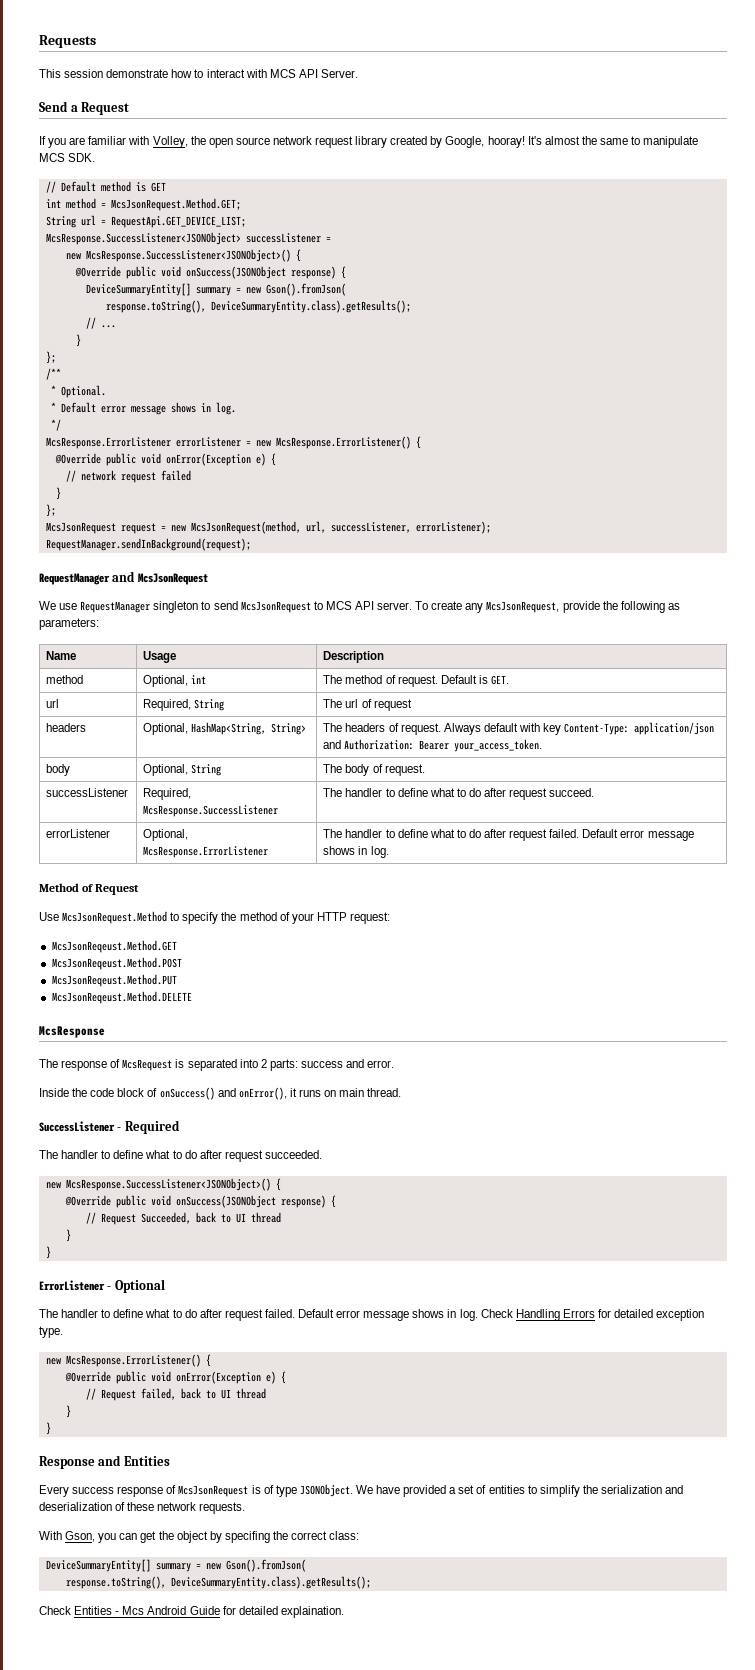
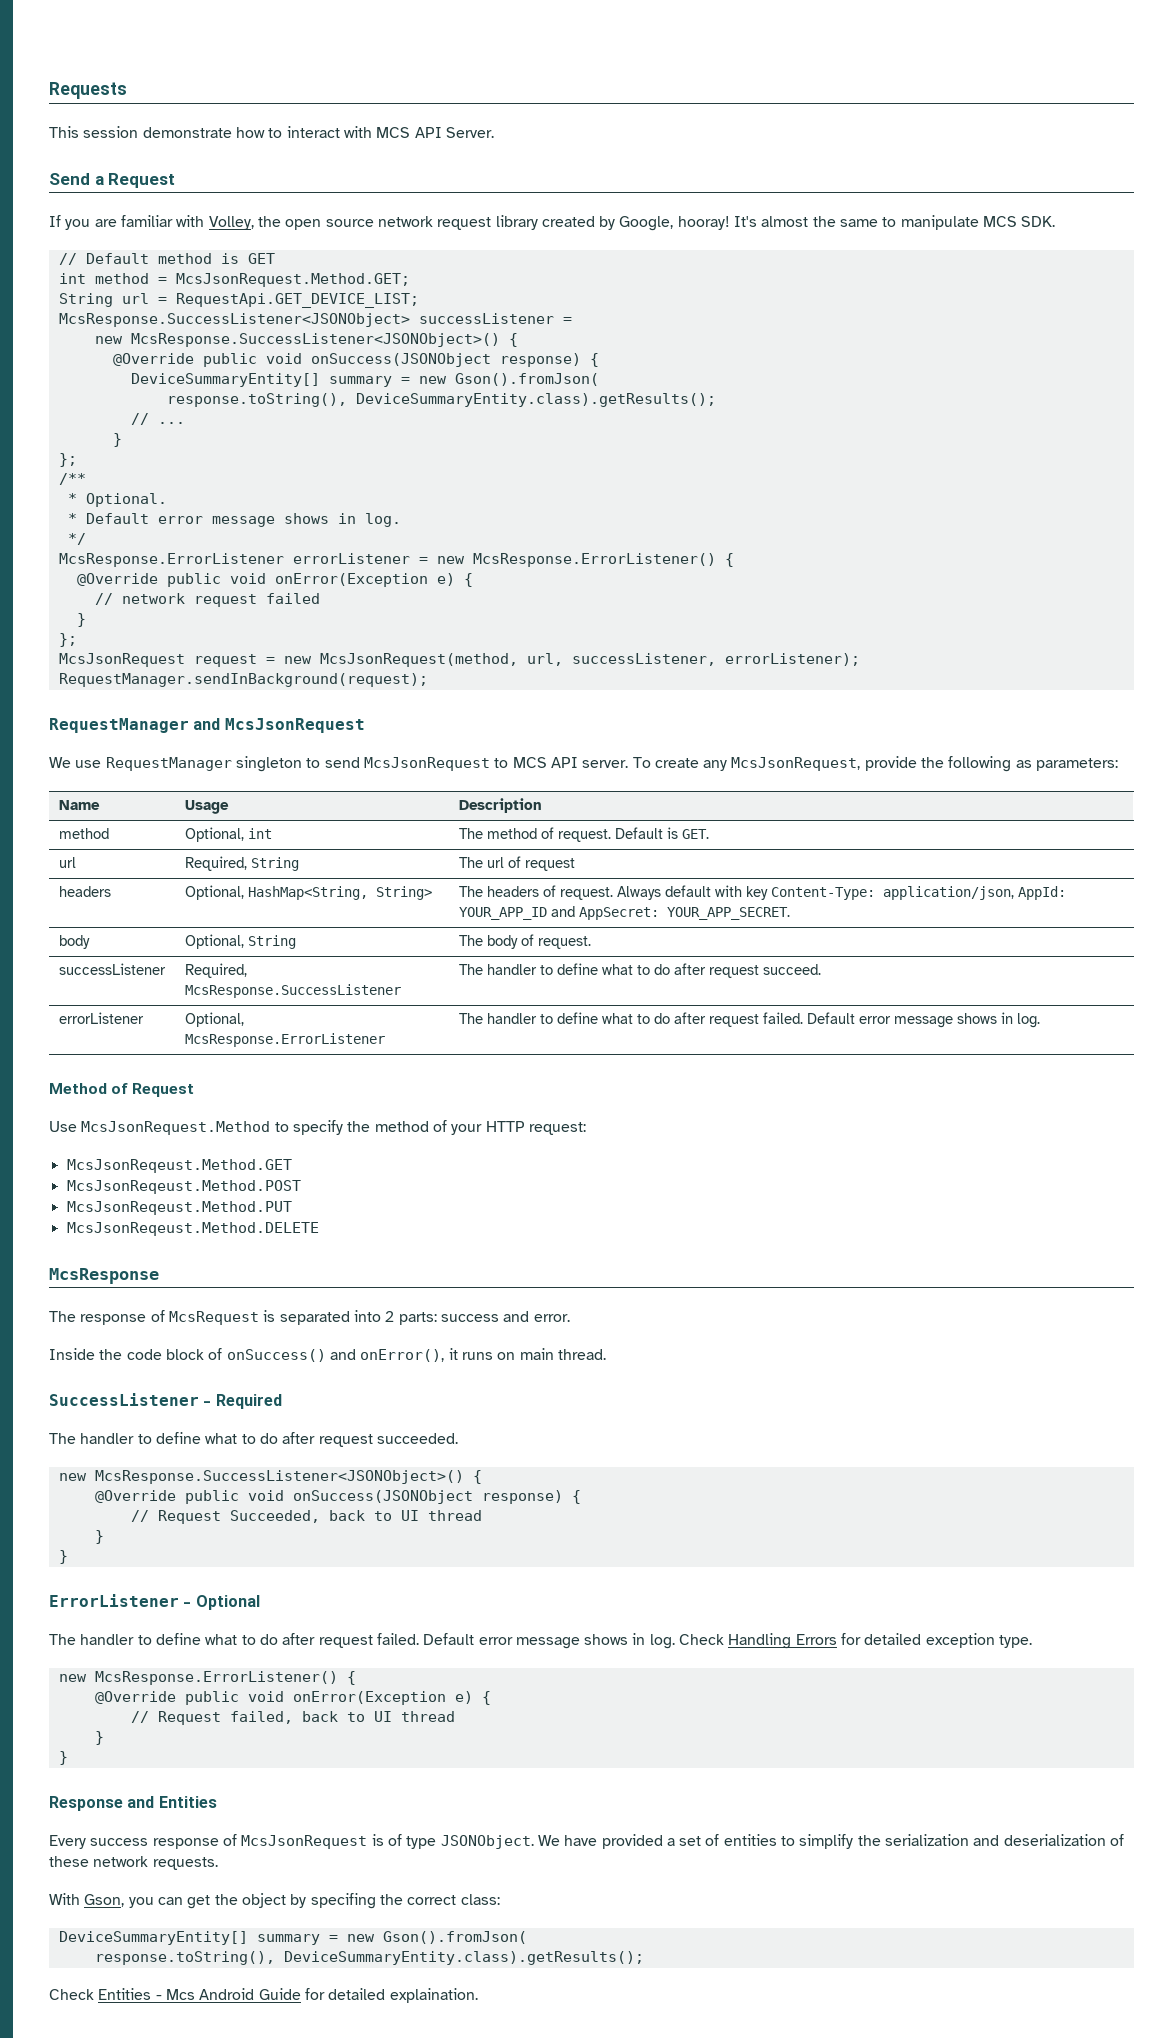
- headers | Optional, HashMap<String, String> | The headers of request. Always default with key Content-Type: application/json and Authorization: Bearer your_access_token.
+ headers | Optional, HashMap<String, String> | The headers of request. Always default with key Content-Type: application/json, AppId: YOUR_APP_ID and AppSecret: YOUR_APP_SECRET.

